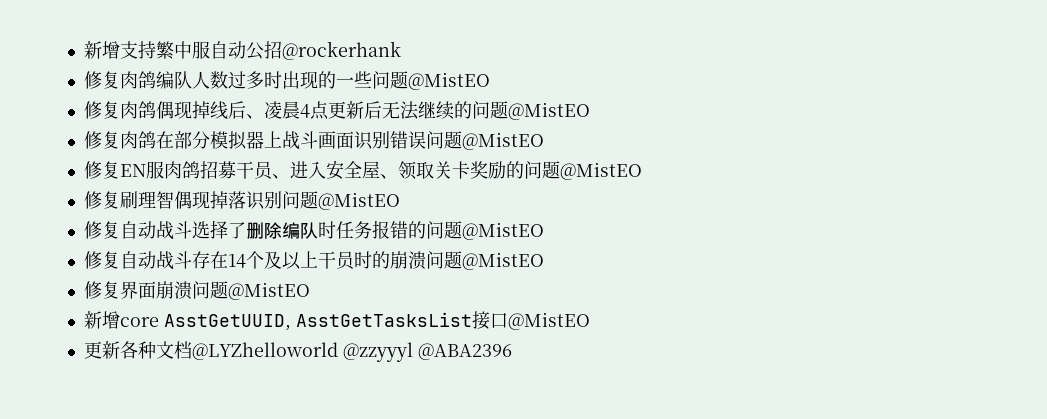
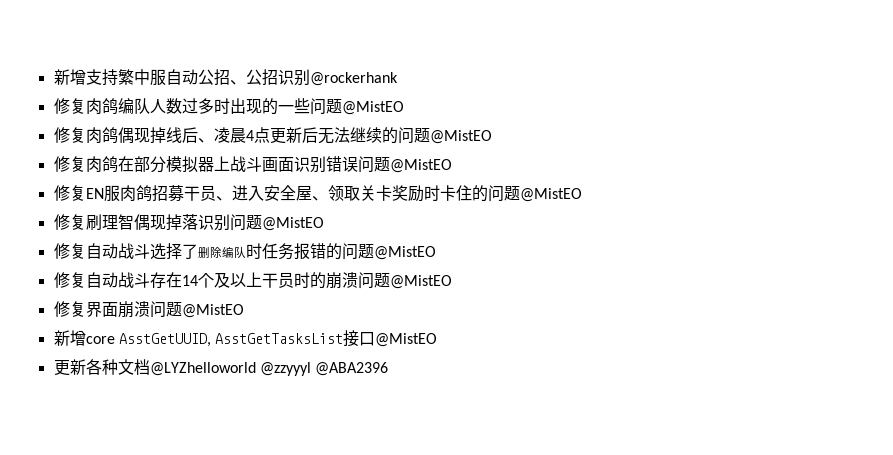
- 新增支持繁中服自动公招@rockerhank
+ 新增支持繁中服自动公招、公招识别@rockerhank
- 修复EN服肉鸽招募干员、进入安全屋、领取关卡奖励的问题@MistEO
+ 修复EN服肉鸽招募干员、进入安全屋、领取关卡奖励时卡住的问题@MistEO

